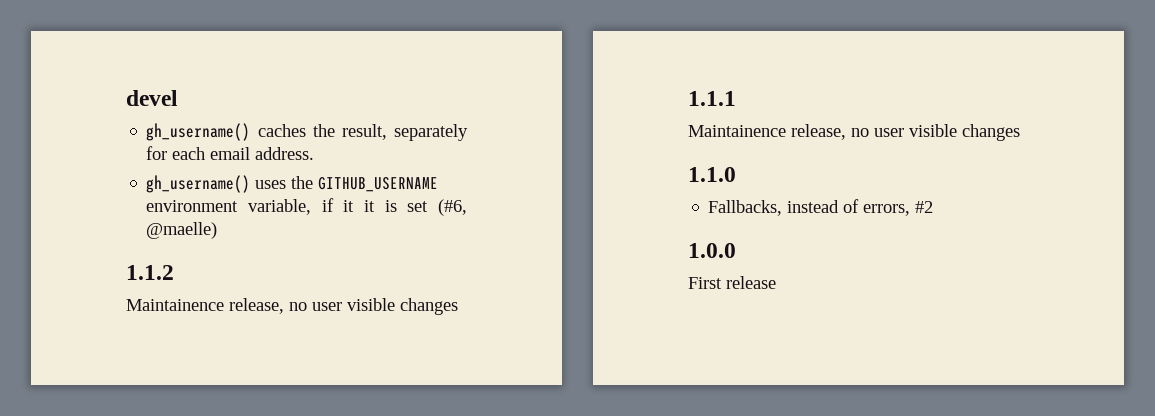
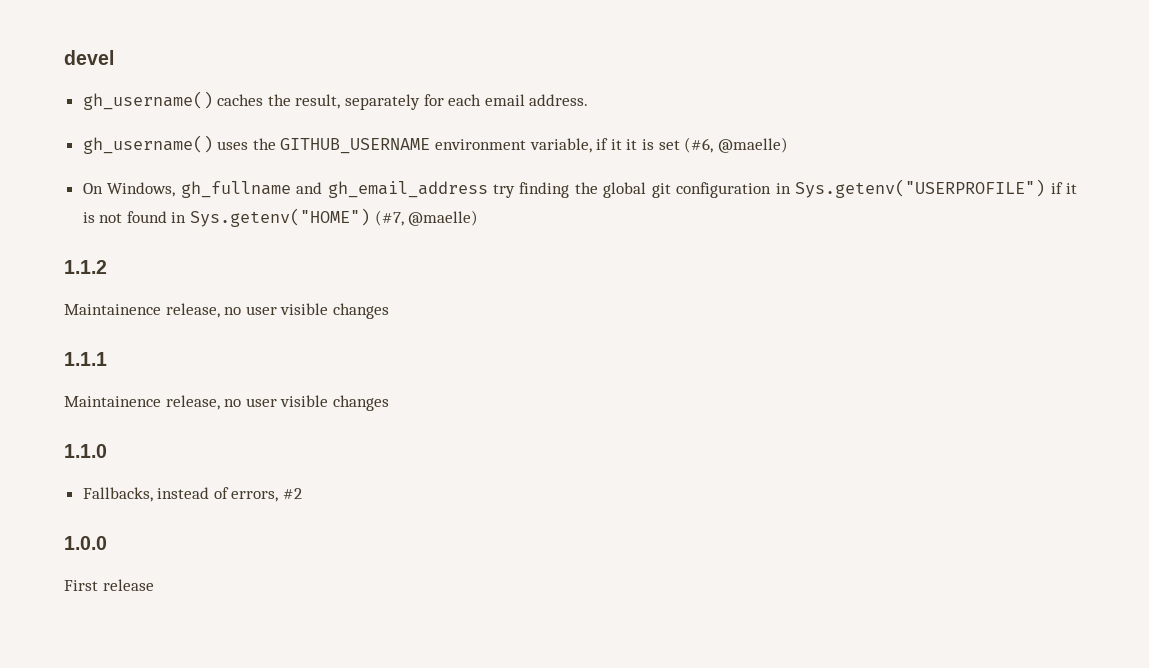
+ On Windows, gh_fullname and gh_email_address try finding the global git configuration in Sys.getenv("USERPROFILE") if it is not found in Sys.getenv("HOME") (#7, @maelle)

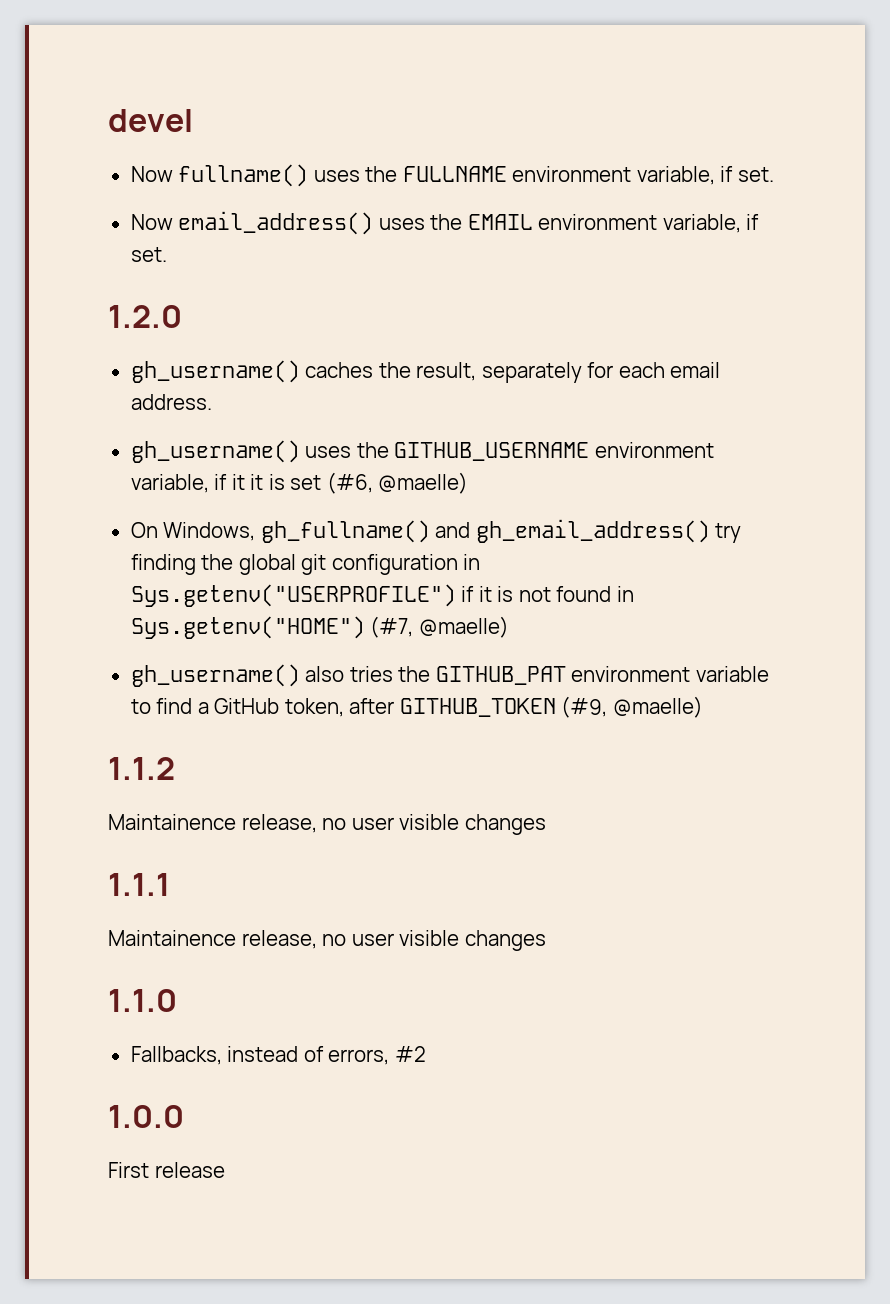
+ Now fullname() uses the FULLNAME environment variable, if set.
+ Now email_address() uses the EMAIL environment variable, if set.
+ 1.2.0
- On Windows, gh_fullname and gh_email_address try finding the global git configuration in Sys.getenv("USERPROFILE") if it is not found in Sys.getenv("HOME") (#7, @maelle)
+ On Windows, gh_fullname() and gh_email_address() try finding the global git configuration in Sys.getenv("USERPROFILE") if it is not found in Sys.getenv("HOME") (#7, @maelle)
+ gh_username() also tries the GITHUB_PAT environment variable to find a GitHub token, after GITHUB_TOKEN (#9, @maelle)

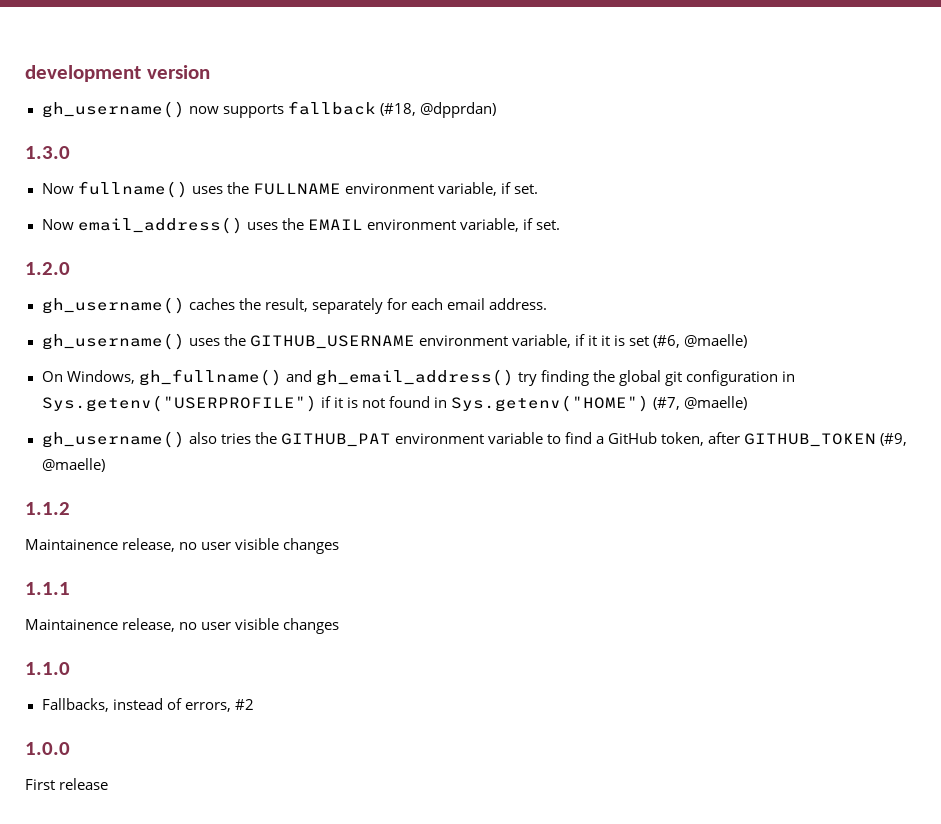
- devel
+ development version
+ gh_username() now supports fallback (#18, @dpprdan)
+ 1.3.0

